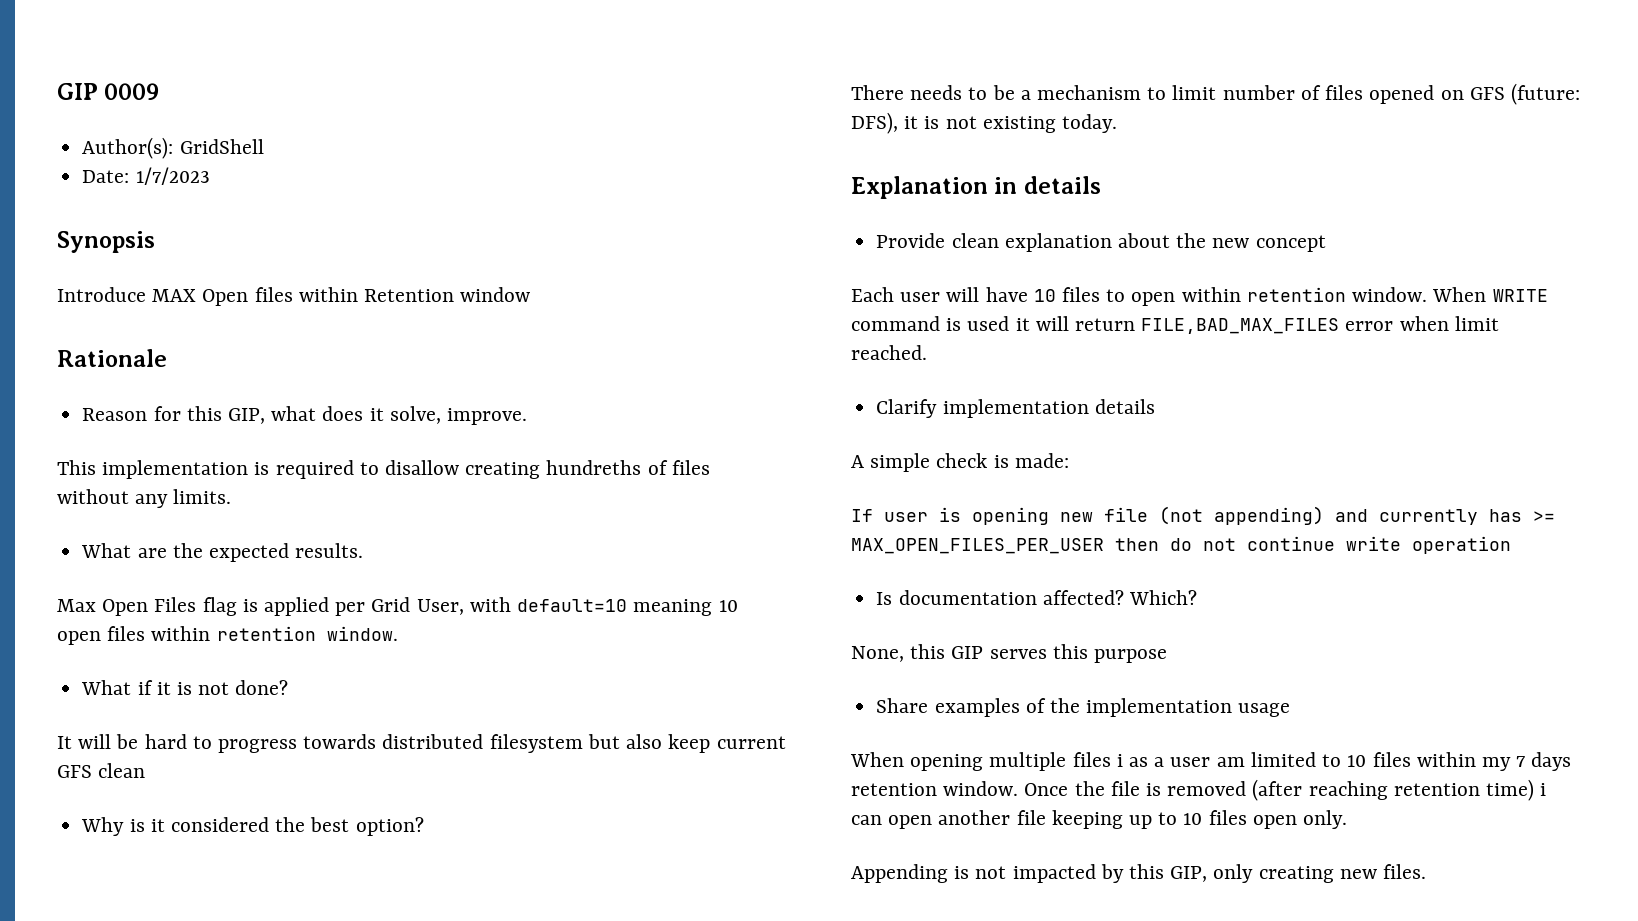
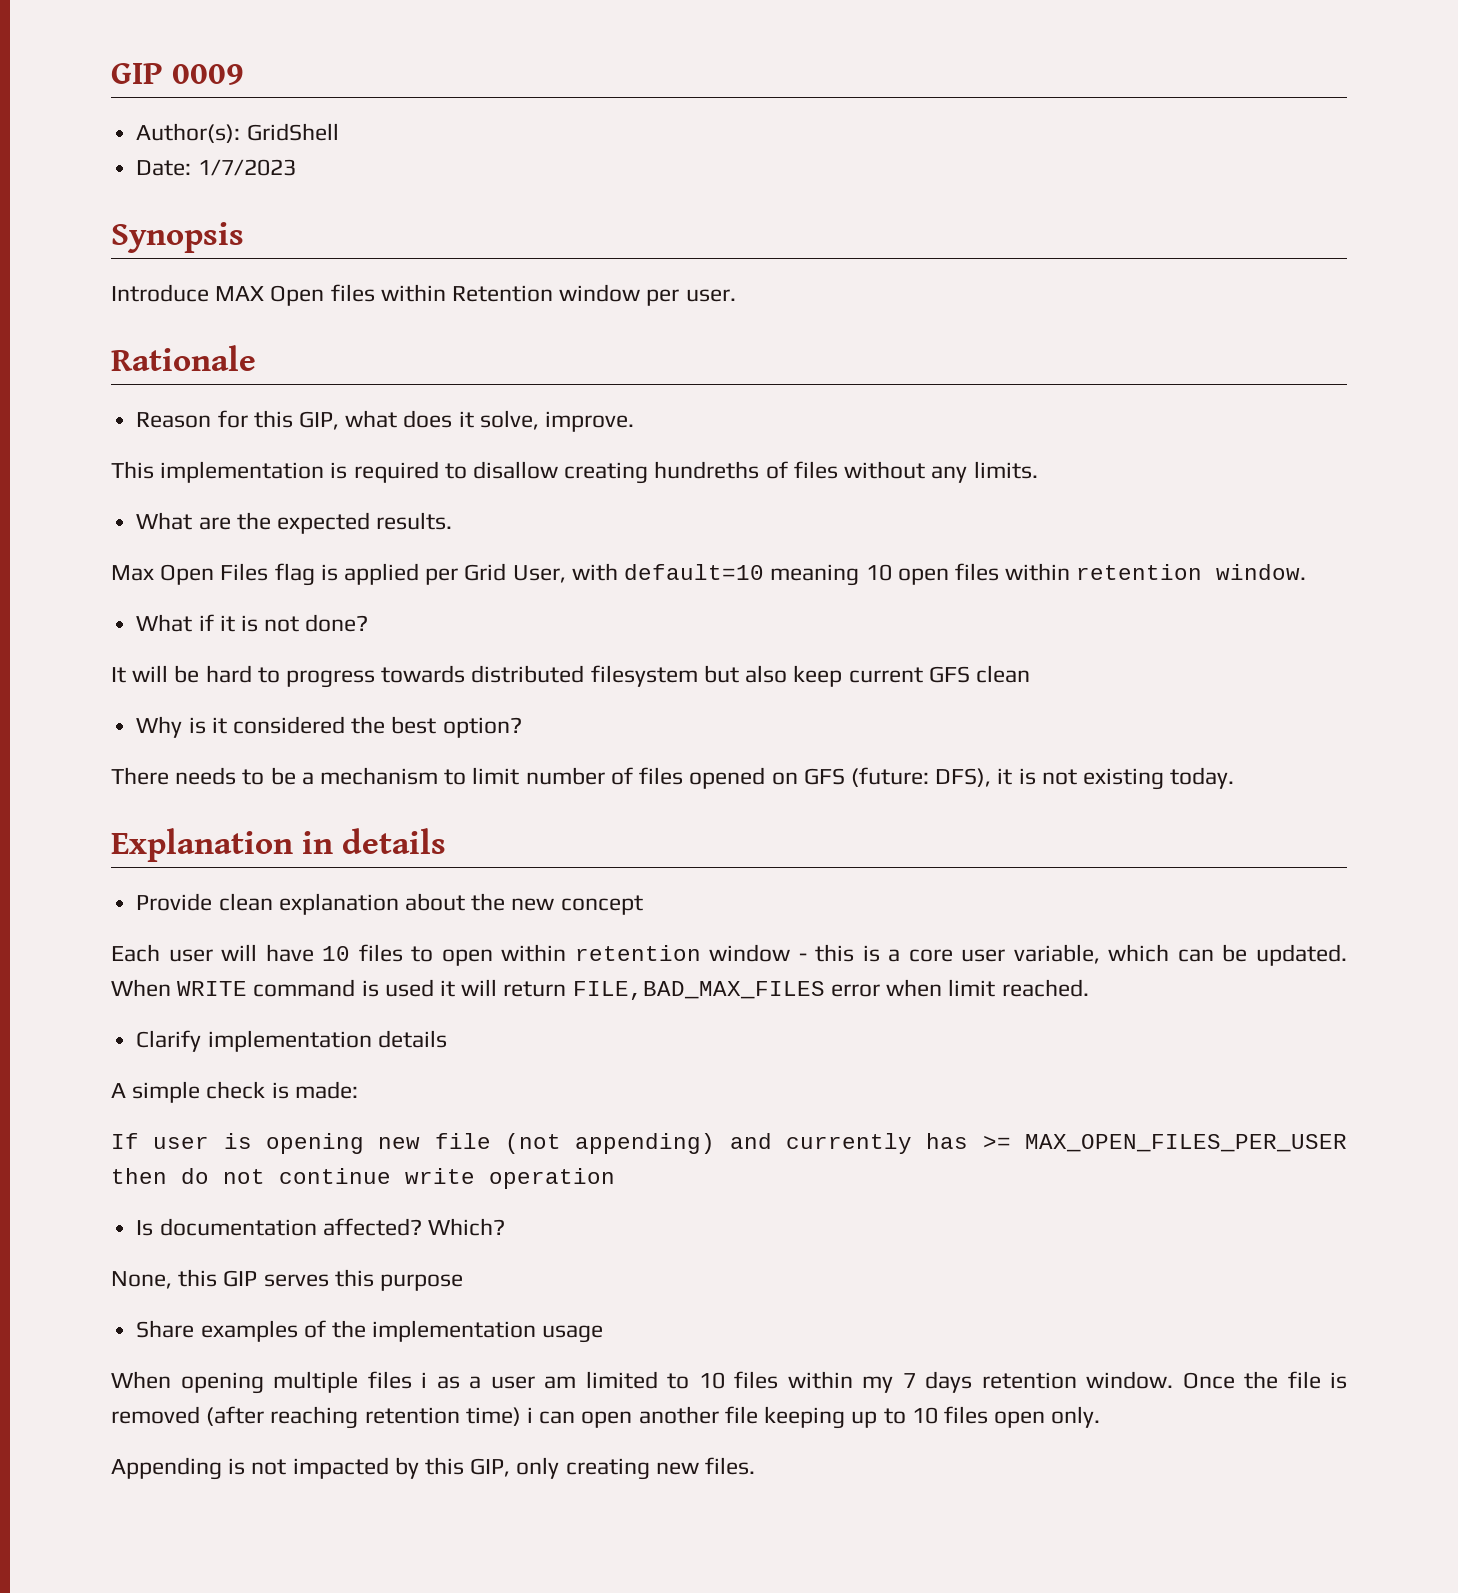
- Introduce MAX Open files within Retention window
+ Introduce MAX Open files within Retention window per user.
- Each user will have 10 files to open within retention window.
+ Each user will have 10 files to open within retention window - this is a core user variable, which can be updated.

